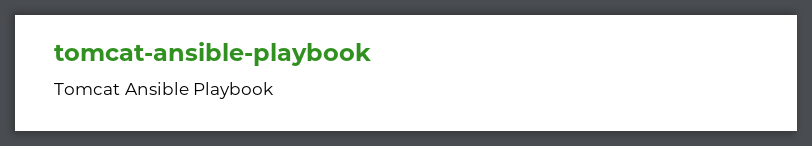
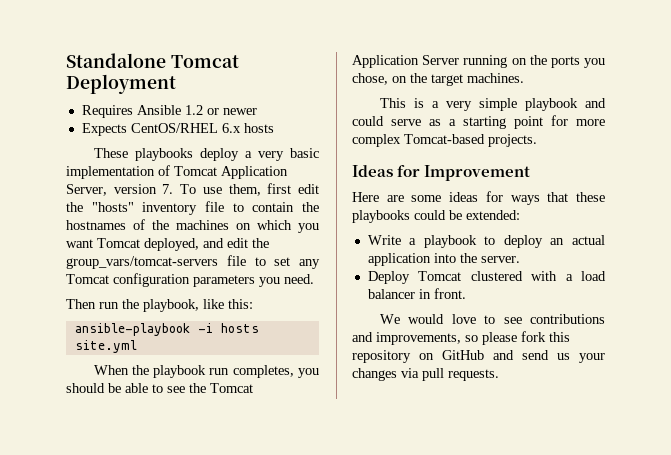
- tomcat-ansible-playbook
- Tomcat Ansible Playbook
+ Standalone Tomcat Deployment
+ Requires Ansible 1.2 or newer
+ Expects CentOS/RHEL 6.x hosts
+ These playbooks deploy a very basic implementation of Tomcat Application Server, version 7. To use them, first edit the "hosts" inventory file to contain the hostnames of the machines on which you want Tomcat deployed, and edit the group_vars/tomcat-servers file to set any Tomcat configuration parameters you need.
+ Then run the playbook, like this:
+ ansible-playbook -i hosts site.yml
+ When the playbook run completes, you should be able to see the Tomcat Application Server running on the ports you chose, on the target machines.
+ This is a very simple playbook and could serve as a starting point for more complex Tomcat-based projects.
+ Ideas for Improvement
+ Here are some ideas for ways that these playbooks could be extended:
+ Write a playbook to deploy an actual application into the server.
+ Deploy Tomcat clustered with a load balancer in front.
+ We would love to see contributions and improvements, so please fork this repository on GitHub and send us your changes via pull requests.

